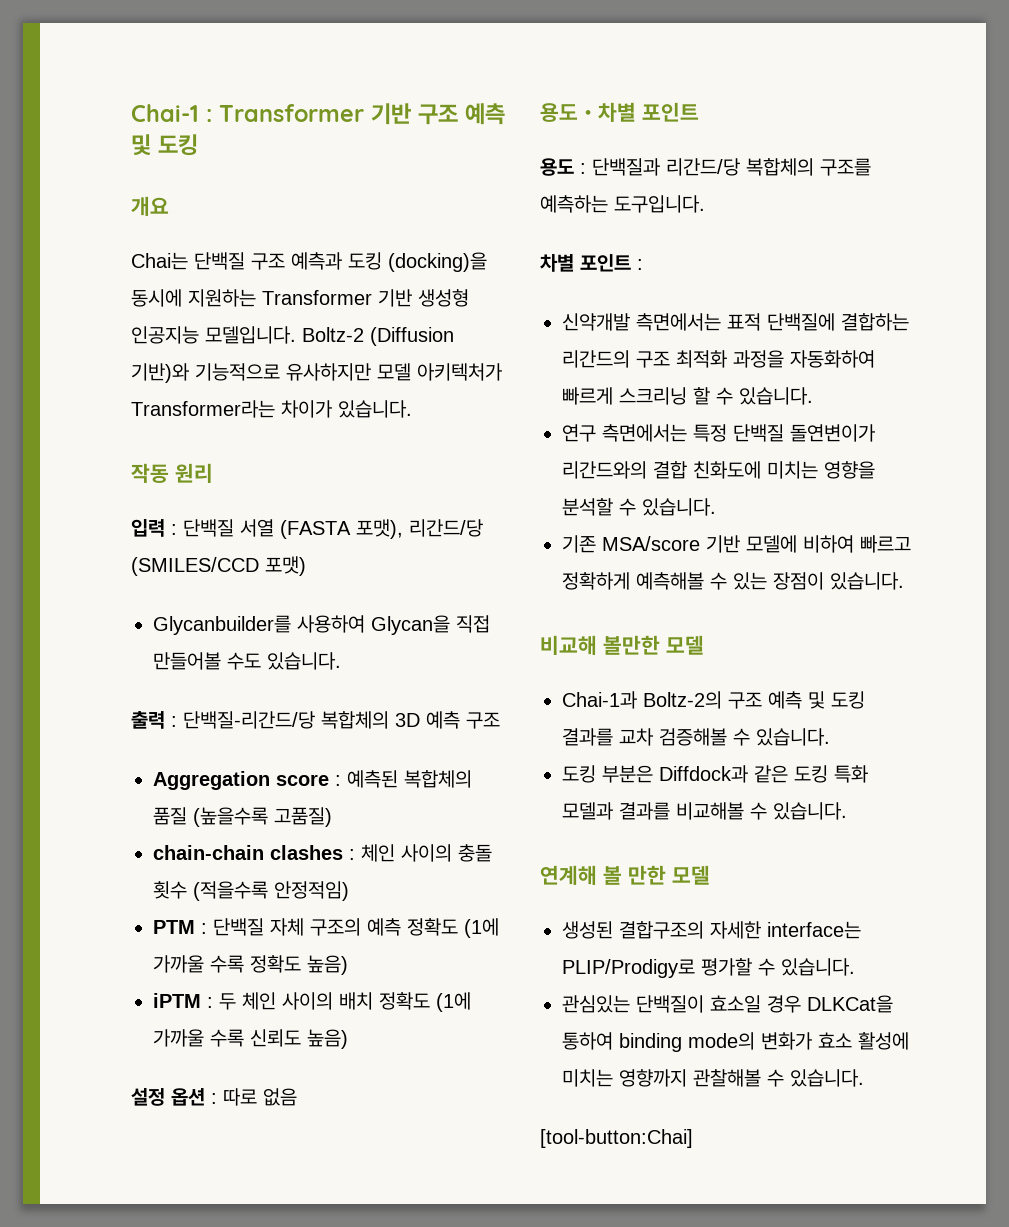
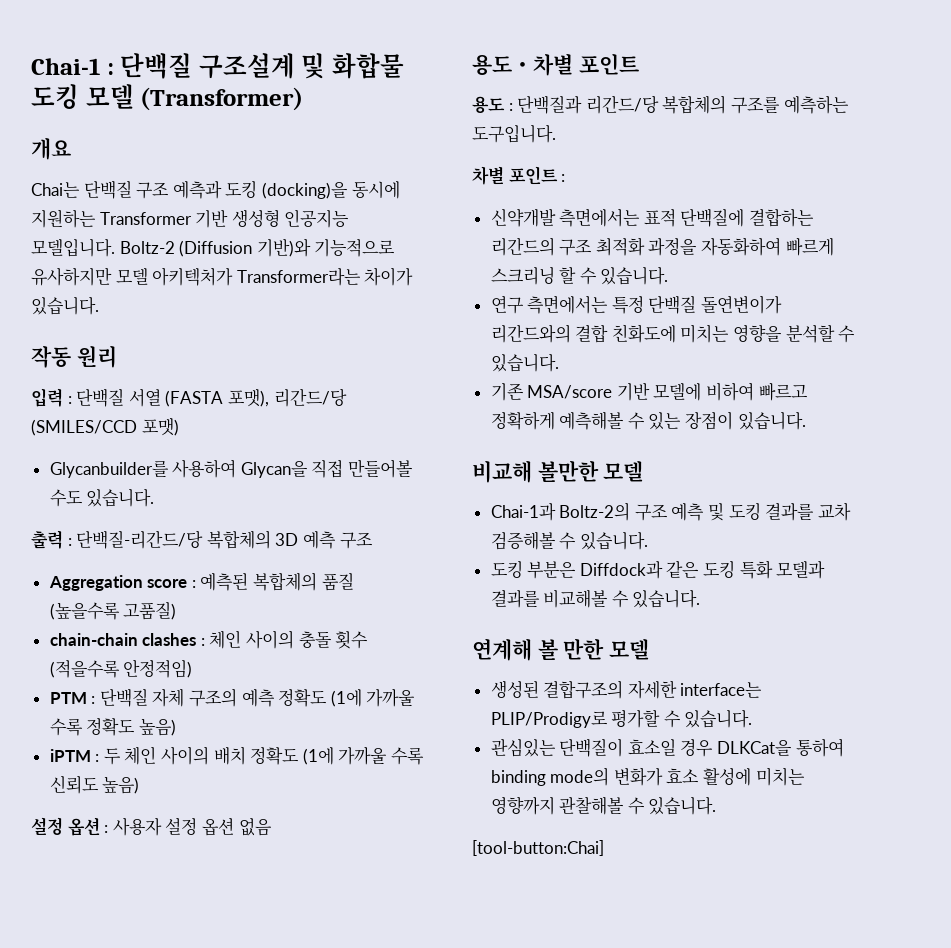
- Chai-1 : Transformer 기반 구조 예측 및 도킹
+ Chai-1 : 단백질 구조설계 및 화합물 도킹 모델 (Transformer)
- 설정 옵션 : 따로 없음
+ 설정 옵션 : 사용자 설정 옵션 없음

